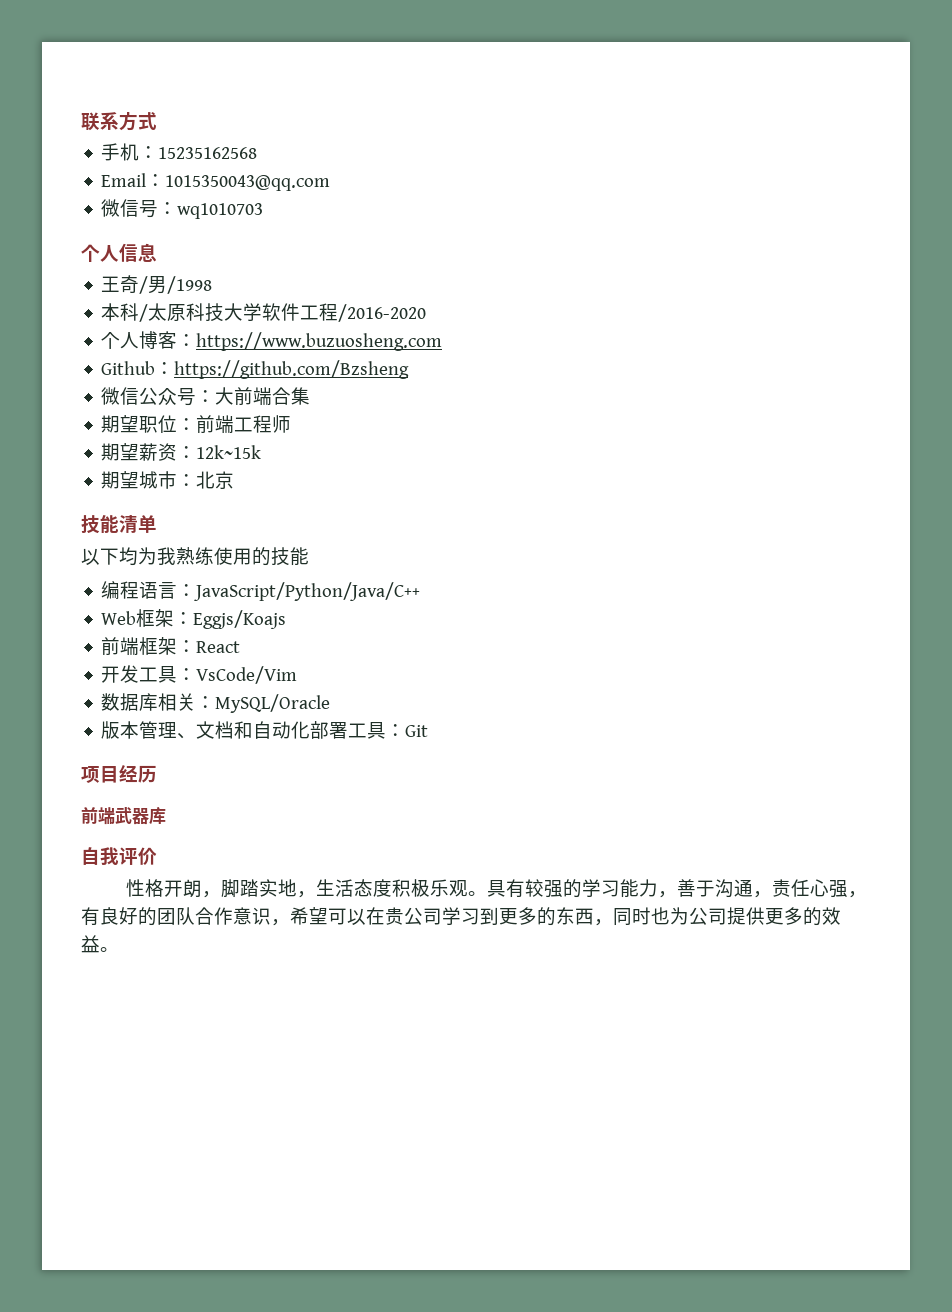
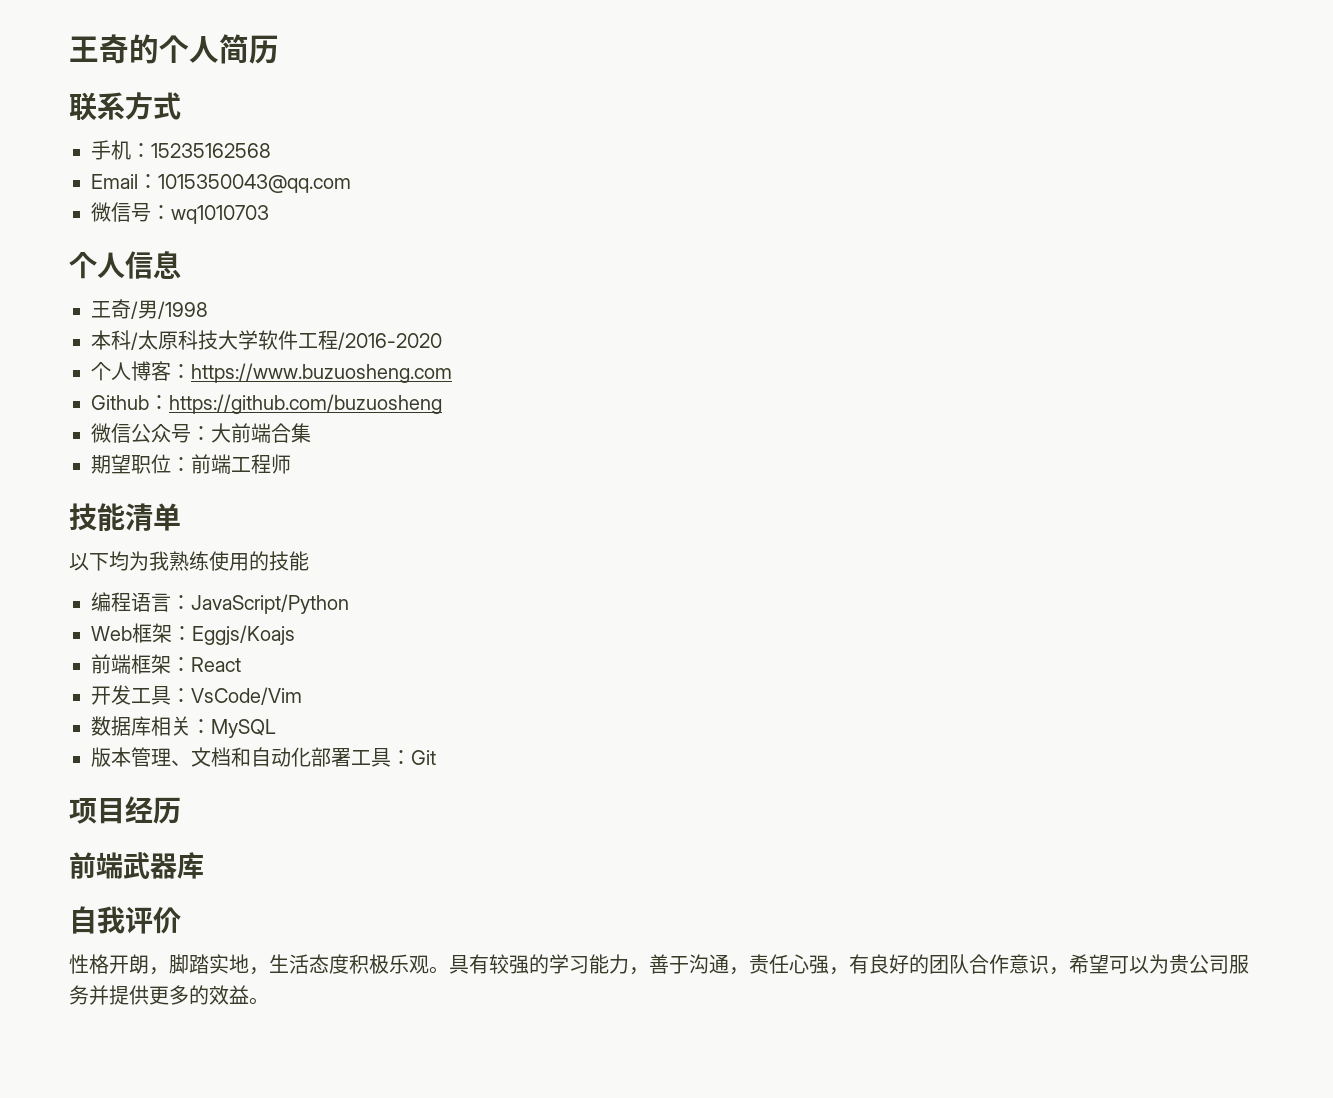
+ 王奇的个人简历
- Github：https://github.com/Bzsheng
+ Github：https://github.com/buzuosheng
- 期望薪资：12k~15k
- 期望城市：北京
- 编程语言：JavaScript/Python/Java/C++
+ 编程语言：JavaScript/Python
- 数据库相关：MySQL/Oracle
+ 数据库相关：MySQL
- 具有较强的学习能力，善于沟通，责任心强，有良好的团队合作意识，希望可以在贵公司学习到更多的东西，同时也为公司提供更多的效益。
+ 具有较强的学习能力，善于沟通，责任心强，有良好的团队合作意识，希望可以为贵公司服务并提供更多的效益。

